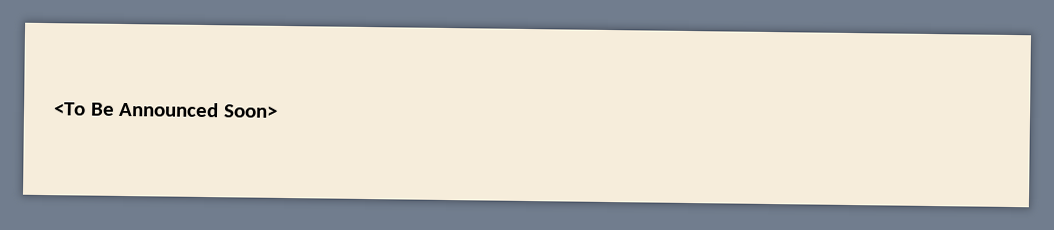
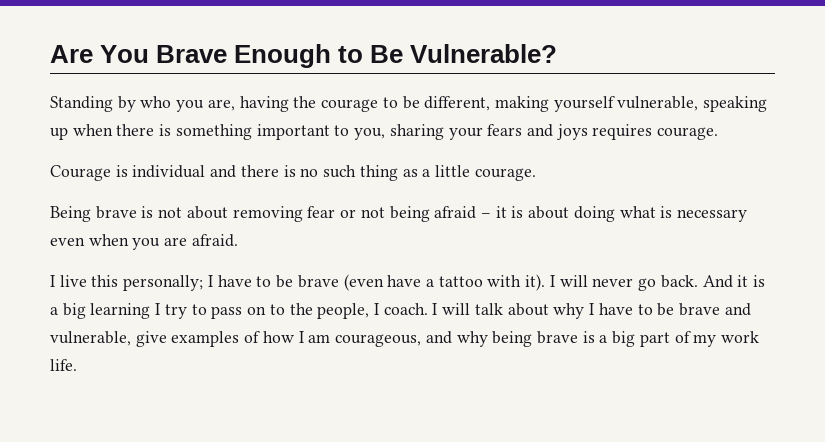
- <To Be Announced Soon>
+ Are You Brave Enough to Be Vulnerable?
+ Standing by who you are, having the courage to be different, making yourself vulnerable, speaking up when there is something important to you, sharing your fears and joys requires courage.
+ Courage is individual and there is no such thing as a little courage.
+ Being brave is not about removing fear or not being afraid – it is about doing what is necessary even when you are afraid.
+ I live this personally; I have to be brave (even have a tattoo with it). I will never go back. And it is a big learning I try to pass on to the people, I coach. I will talk about why I have to be brave and vulnerable, give examples of how I am courageous, and why being brave is a big part of my work life.

